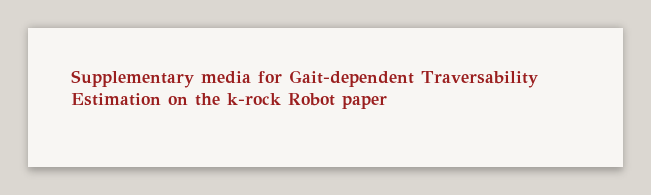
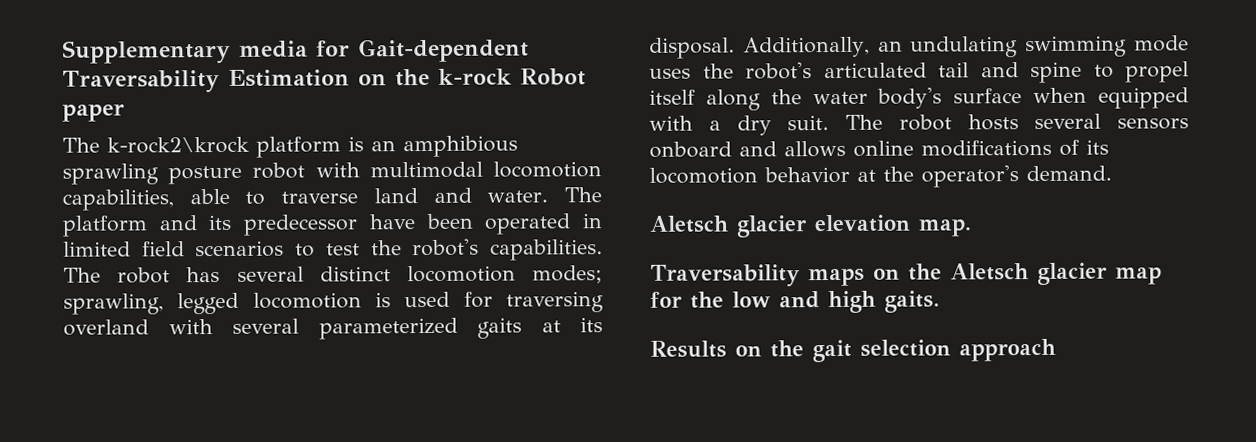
+ The k-rock2\krock platform is an amphibious sprawling posture robot with multimodal locomotion capabilities, able to traverse land and water. The platform and its predecessor have been operated in limited field scenarios to test the robot's capabilities. The robot has several distinct locomotion modes; sprawling, legged locomotion is used for traversing overland with several parameterized gaits at its disposal. Additionally, an undulating swimming mode uses the robot's articulated tail and spine to propel itself along the water body's surface when equipped with a dry suit. The robot hosts several sensors onboard and allows online modifications of its locomotion behavior at the operator's demand.
+ Aletsch glacier elevation map.
+ Traversability maps on the Aletsch glacier map for the low and high gaits.
+ Results on the gait selection approach

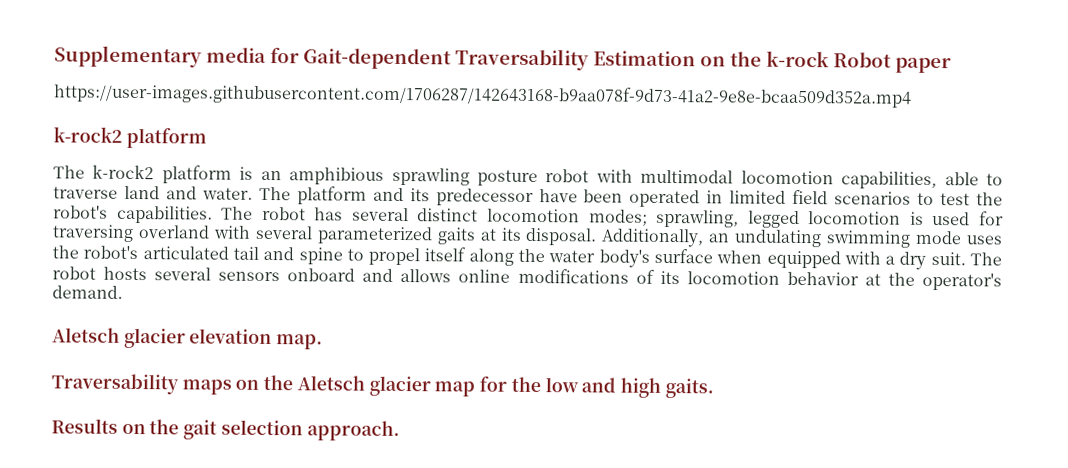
- The k-rock2\krock platform is an amphibious sprawling posture robot with multimodal locomotion capabilities, able to traverse land and water.
+ https://user-images.githubusercontent.com/1706287/142643168-b9aa078f-9d73-41a2-9e8e-bcaa509d352a.mp4
+ k-rock2 platform
+ The k-rock2 platform is an amphibious sprawling posture robot with multimodal locomotion capabilities, able to traverse land and water.
- Results on the gait selection approach
+ Results on the gait selection approach.

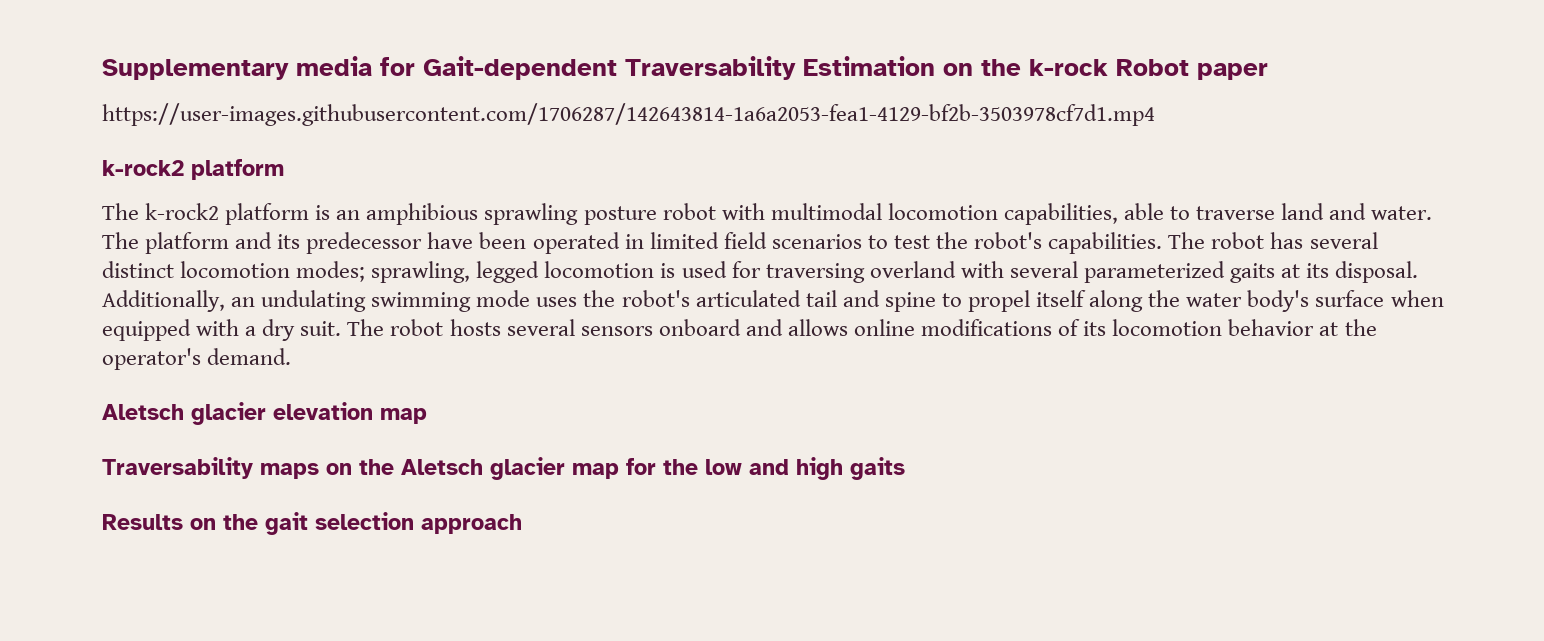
- https://user-images.githubusercontent.com/1706287/142643168-b9aa078f-9d73-41a2-9e8e-bcaa509d352a.mp4
+ https://user-images.githubusercontent.com/1706287/142643814-1a6a2053-fea1-4129-bf2b-3503978cf7d1.mp4
- Aletsch glacier elevation map.
+ Aletsch glacier elevation map
- Traversability maps on the Aletsch glacier map for the low and high gaits.
+ Traversability maps on the Aletsch glacier map for the low and high gaits
- Results on the gait selection approach.
+ Results on the gait selection approach

